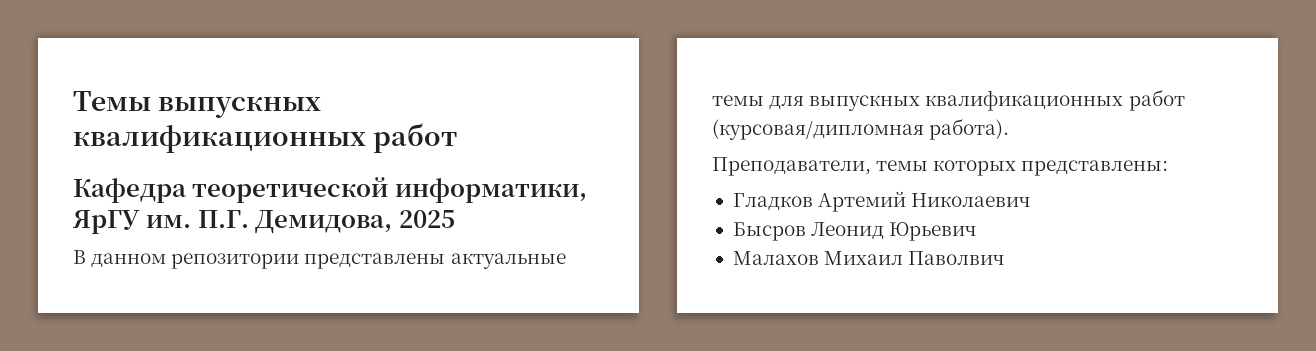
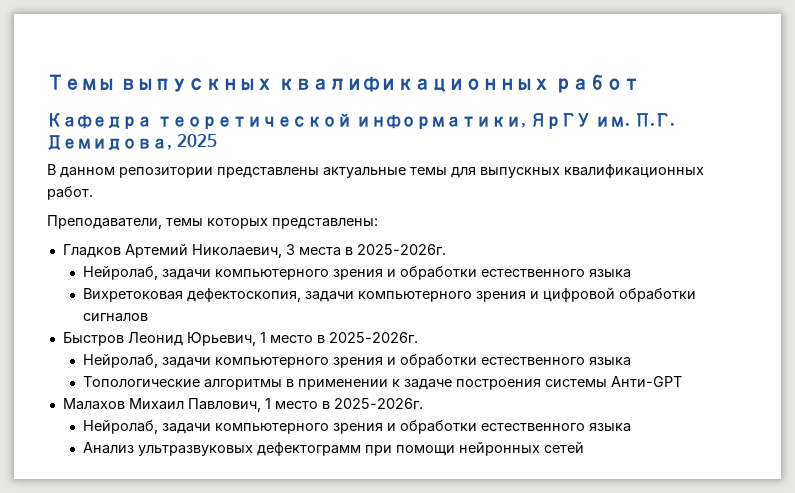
- В данном репозитории представлены актуальные темы для выпускных квалификационных работ (курсовая/дипломная работа).
+ В данном репозитории представлены актуальные темы для выпускных квалификационных работ.
- Гладков Артемий Николаевич
- Бысров Леонид Юрьевич
- Малахов Михаил Паволвич
+ Гладков Артемий Николаевич, 3 места в 2025-2026г.
+ Нейролаб, задачи компьютерного зрения и обработки естественного языка
+ Вихретоковая дефектоскопия, задачи компьютерного зрения и цифровой обработки сигналов
+ Быстров Леонид Юрьевич, 1 место в 2025-2026г.
+ Нейролаб, задачи компьютерного зрения и обработки естественного языка
+ Топологические алгоритмы в применении к задаче построения системы Анти-GPT
+ Малахов Михаил Павлович, 1 место в 2025-2026г.
+ Нейролаб, задачи компьютерного зрения и обработки естественного языка
+ Анализ ультразвуковых дефектограмм при помощи нейронных сетей

